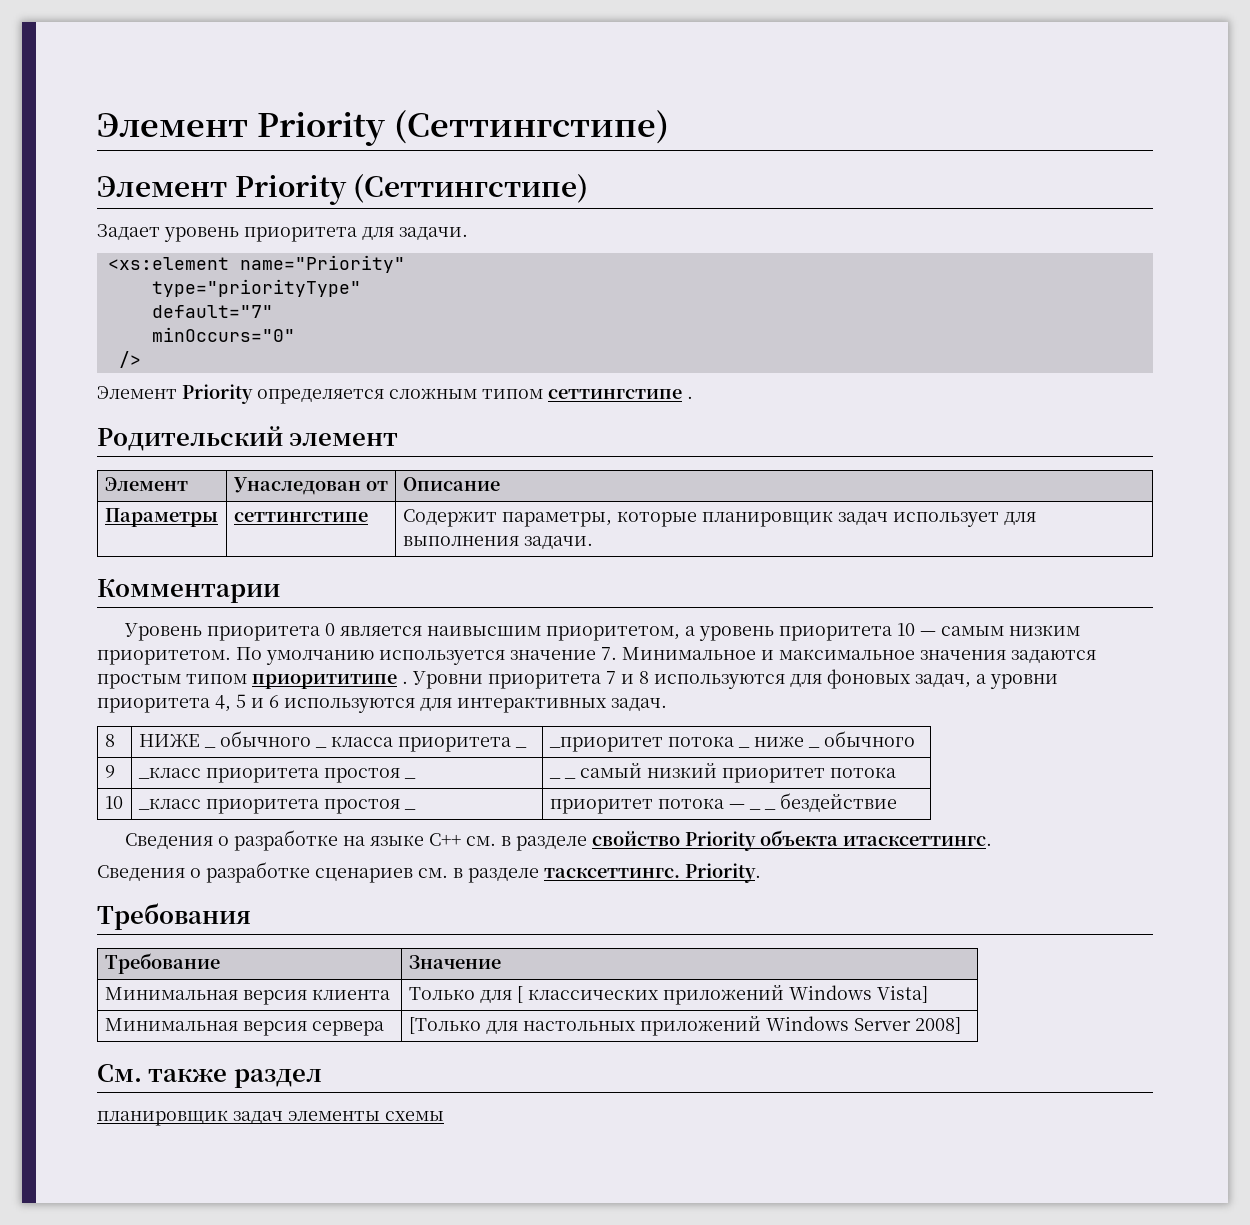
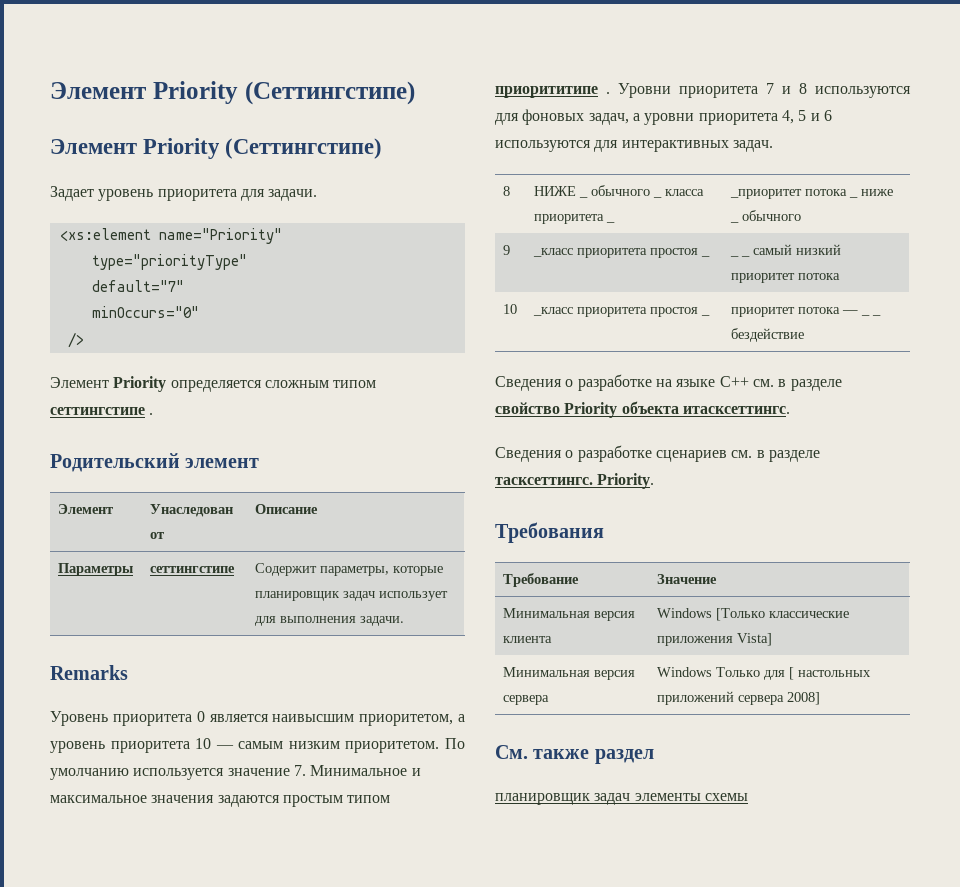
- Комментарии
+ Remarks
- Минимальная версия клиента | Только для [ классических приложений Windows Vista]
- Минимальная версия сервера | [Только для настольных приложений Windows Server 2008]
+ Минимальная версия клиента | Windows [Только классические приложения Vista]
+ Минимальная версия сервера | Windows Только для [ настольных приложений сервера 2008]

